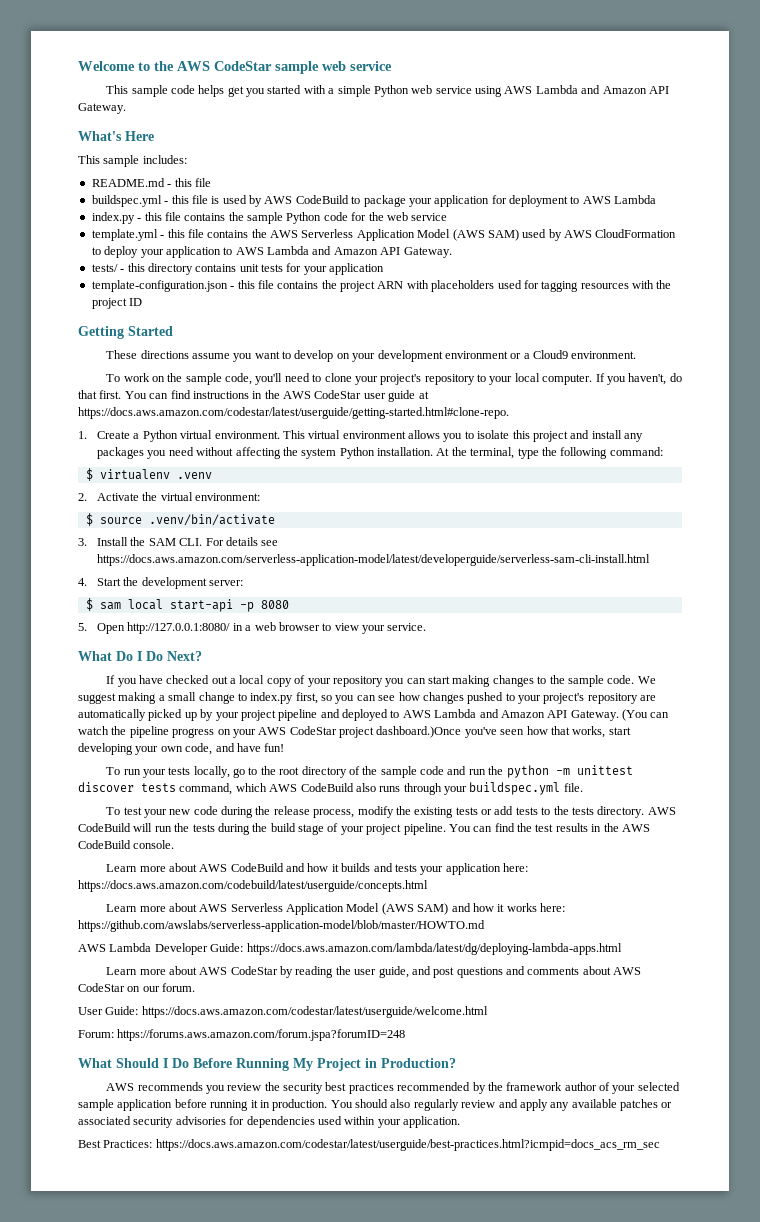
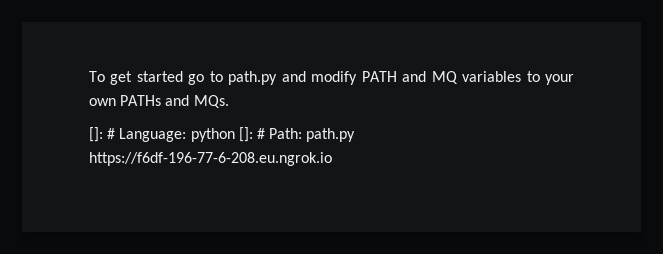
- Welcome to the AWS CodeStar sample web service
- This sample code helps get you started with a simple Python web service using AWS Lambda and Amazon API Gateway.
- What's Here
- This sample includes:
- README.md - this file
- buildspec.yml - this file is used by AWS CodeBuild to package your application for deployment to AWS Lambda
- index.py - this file contains the sample Python code for the web service
- template.yml - this file contains the AWS Serverless Application Model (AWS SAM) used by AWS CloudFormation to deploy your application to AWS Lambda and Amazon API Gateway.
- tests/ - this directory contains unit tests for your application
- template-configuration.json - this file contains the project ARN with placeholders used for tagging resources with the project ID
- Getting Started
- These directions assume you want to develop on your development environment or a Cloud9 environment.
- To work on the sample code, you'll need to clone your project's repository to your local computer. If you haven't, do that first. You can find instructions in the AWS CodeStar user guide at https://docs.aws.amazon.com/codestar/latest/userguide/getting-started.html#clone-repo.
- 1. Create a Python virtual environment. This virtual environment allows you to isolate this project and install any packages you need without affecting the system Python installation. At the terminal, type the following command:
- $ virtualenv .venv
- 2. Activate the virtual environment:
- $ source .venv/bin/activate
- 3. Install the SAM CLI. For details see https://docs.aws.amazon.com/serverless-application-model/latest/developerguide/serverless-sam-cli-install.html
- 4. Start the development server:
- $ sam local start-api -p 8080
- 5. Open http://127.0.0.1:8080/ in a web browser to view your service.
- What Do I Do Next?
- If you have checked out a local copy of your repository you can start making changes to the sample code. We suggest making a small change to index.py first, so you can see how changes pushed to your project's repository are automatically picked up by your project pipeline and deployed to AWS Lambda and Amazon API Gateway. (You can watch the pipeline progress on your AWS CodeStar project dashboard.)Once you've seen how that works, start developing your own code, and have fun!
- To run your tests locally, go to the root directory of the sample code and run the python -m unittest discover tests command, which AWS CodeBuild also runs through your buildspec.yml file.
- To test your new code during the release process, modify the existing tests or add tests to the tests directory. AWS CodeBuild will run the tests during the build stage of your project pipeline. You can find the test results in the AWS CodeBuild console.
- Learn more about AWS CodeBuild and how it builds and tests your application here: https://docs.aws.amazon.com/codebuild/latest/userguide/concepts.html
- Learn more about AWS Serverless Application Model (AWS SAM) and how it works here: https://github.com/awslabs/serverless-application-model/blob/master/HOWTO.md
- AWS Lambda Developer Guide: https://docs.aws.amazon.com/lambda/latest/dg/deploying-lambda-apps.html
- Learn more about AWS CodeStar by reading the user guide, and post questions and comments about AWS CodeStar on our forum.
- User Guide: https://docs.aws.amazon.com/codestar/latest/userguide/welcome.html
- Forum: https://forums.aws.amazon.com/forum.jspa?forumID=248
- What Should I Do Before Running My Project in Production?
- AWS recommends you review the security best practices recommended by the framework author of your selected sample application before running it in production. You should also regularly review and apply any available patches or associated security advisories for dependencies used within your application.
- Best Practices: https://docs.aws.amazon.com/codestar/latest/userguide/best-practices.html?icmpid=docs_acs_rm_sec
+ To get started go to path.py and modify PATH and MQ variables to your own PATHs and MQs.
+ []: # Language: python []: # Path: path.py https://f6df-196-77-6-208.eu.ngrok.io

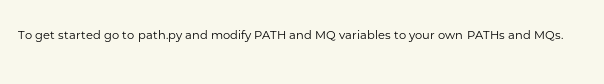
- []: # Language: python []: # Path: path.py https://f6df-196-77-6-208.eu.ngrok.io

